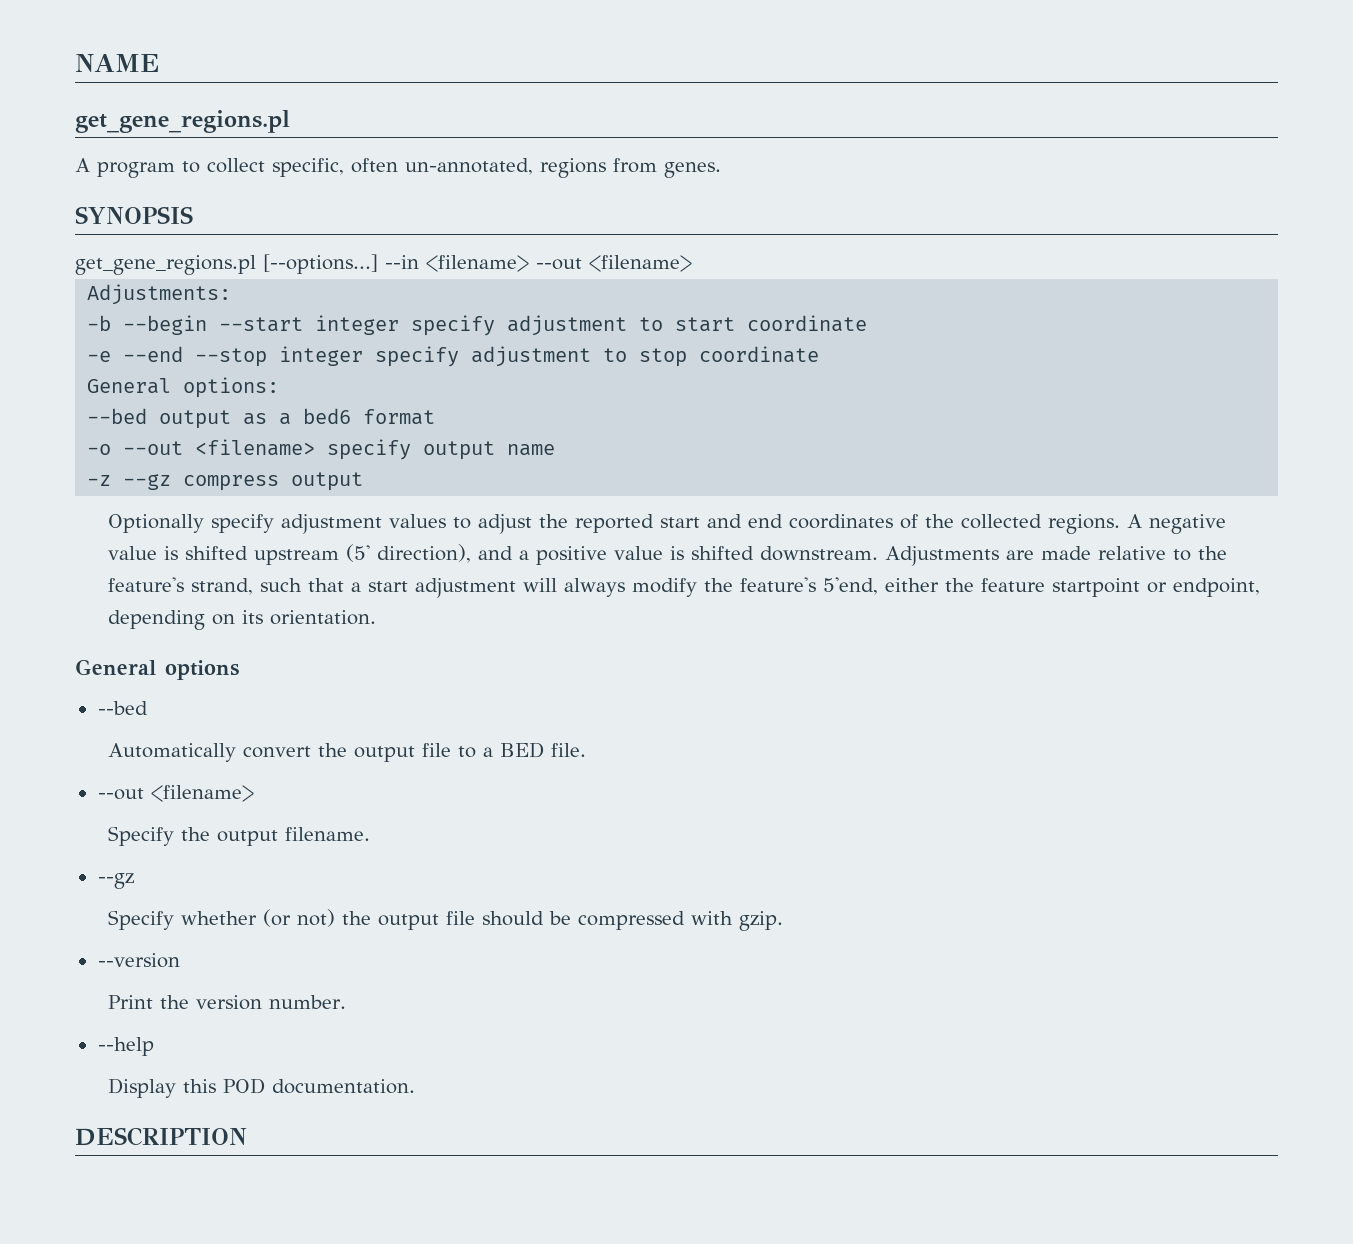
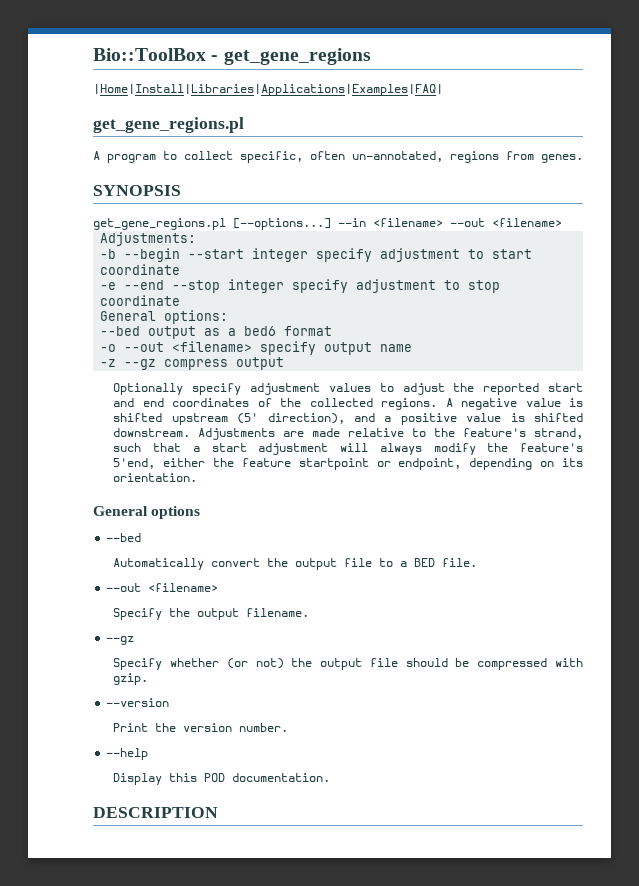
- NAME
+ Bio::ToolBox - get_gene_regions
+ |Home|Install|Libraries|Applications|Examples|FAQ|

